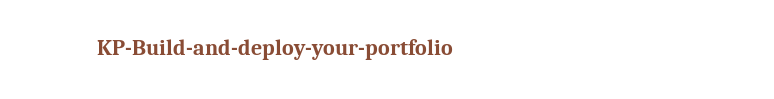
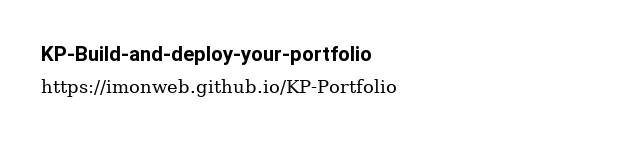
+ https://imonweb.github.io/KP-Portfolio

